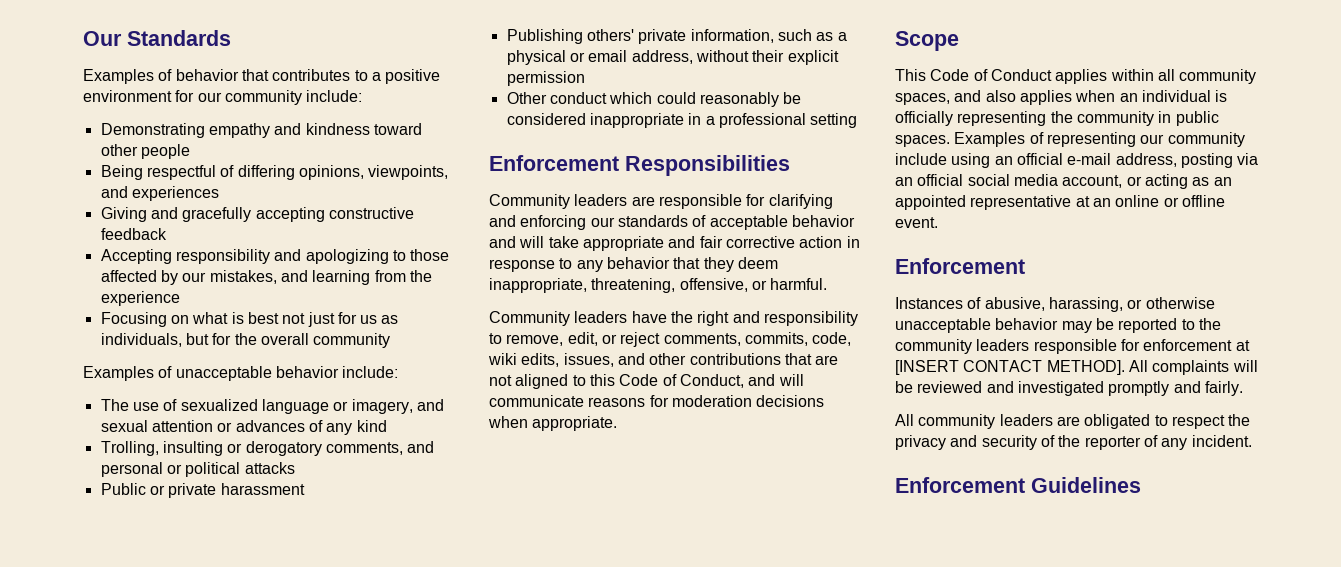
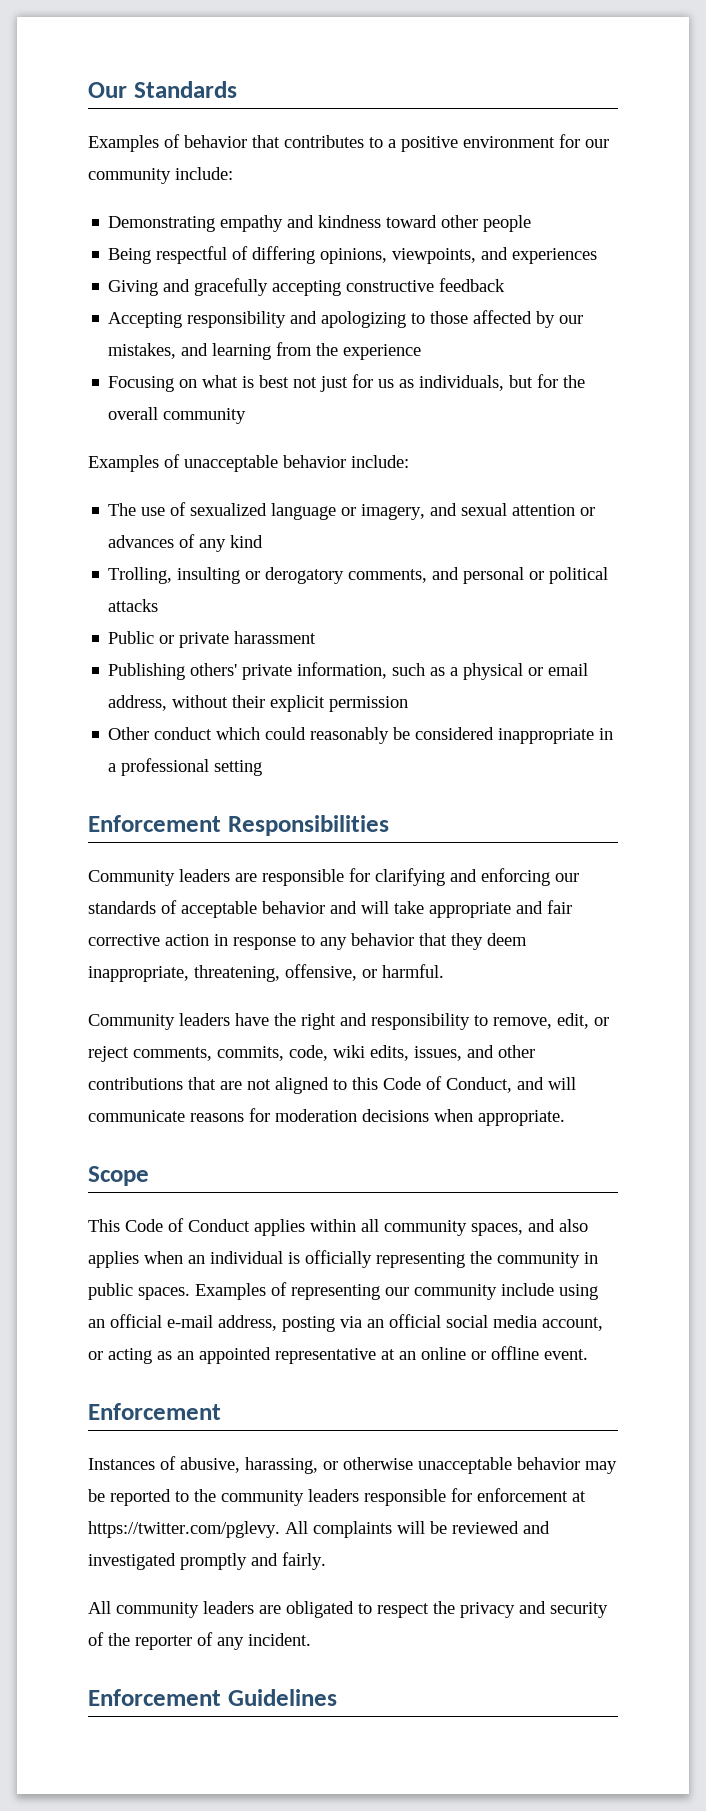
- Instances of abusive, harassing, or otherwise unacceptable behavior may be reported to the community leaders responsible for enforcement at [INSERT CONTACT METHOD]. All complaints will be reviewed and investigated promptly and fairly.
+ Instances of abusive, harassing, or otherwise unacceptable behavior may be reported to the community leaders responsible for enforcement at https://twitter.com/pglevy. All complaints will be reviewed and investigated promptly and fairly.

